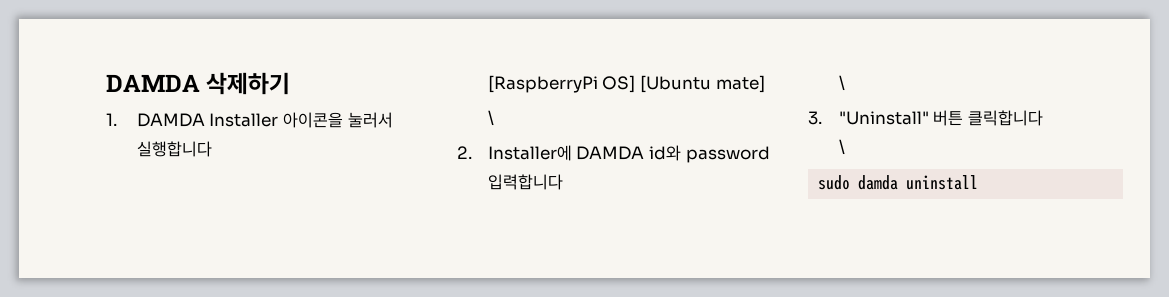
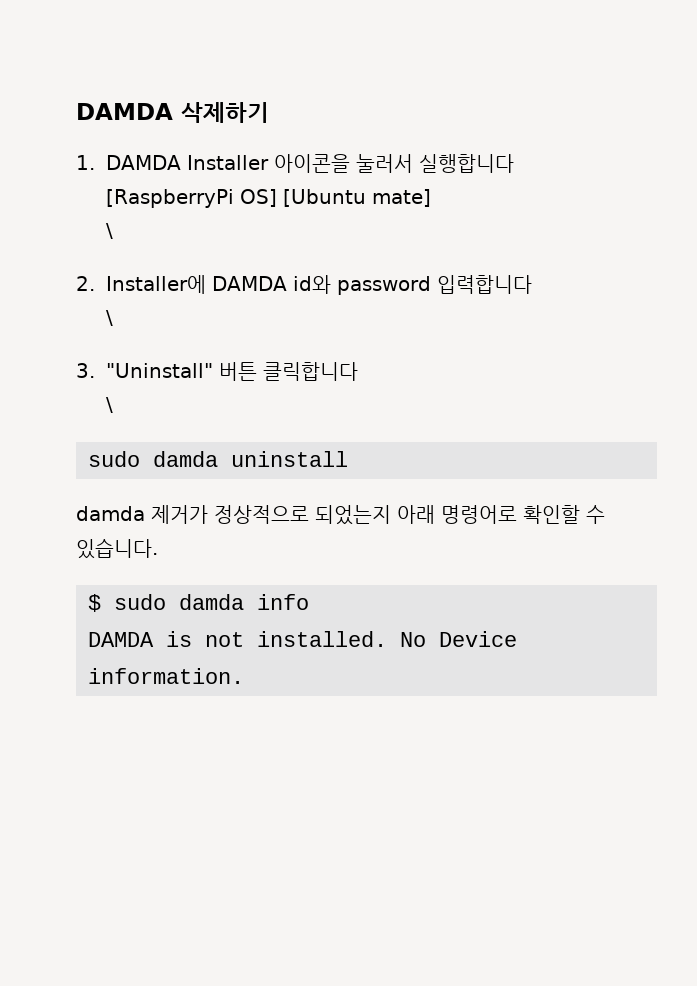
+ damda 제거가 정상적으로 되었는지 아래 명령어로 확인할 수 있습니다.
+ $ sudo damda info
+ DAMDA is not installed. No Device information.

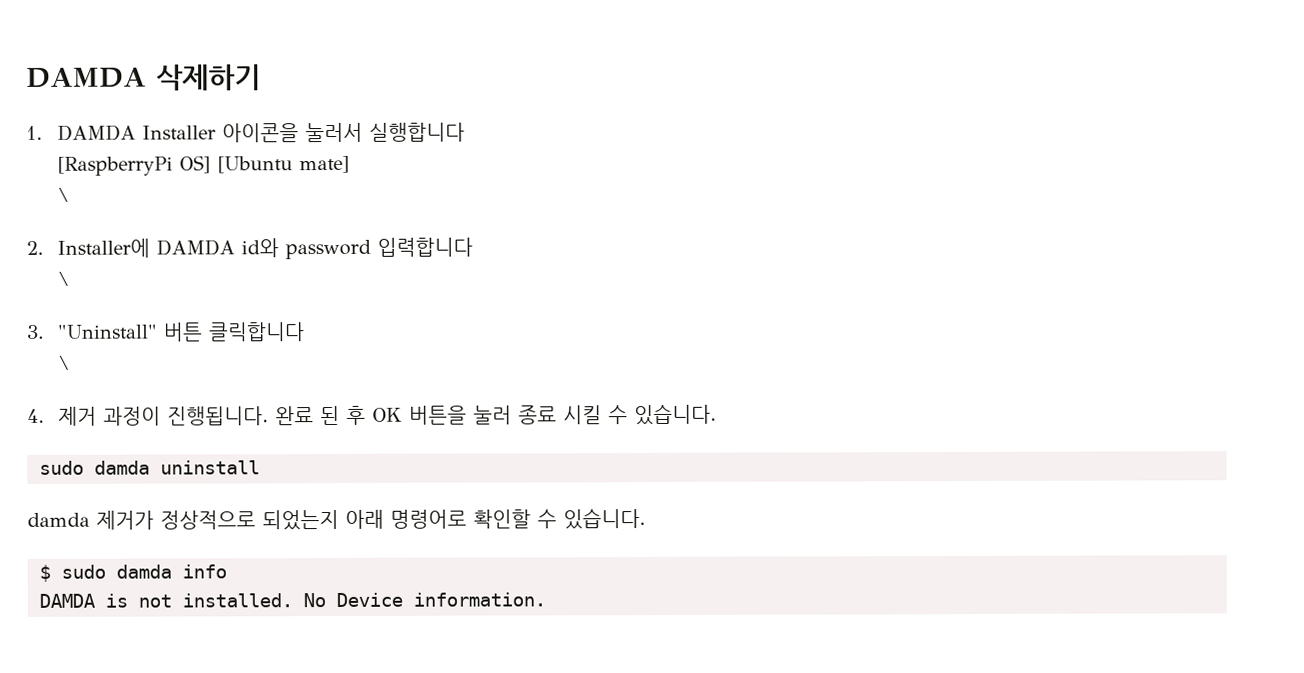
+ 4. 제거 과정이 진행됩니다. 완료 된 후 OK 버튼을 눌러 종료 시킬 수 있습니다.

